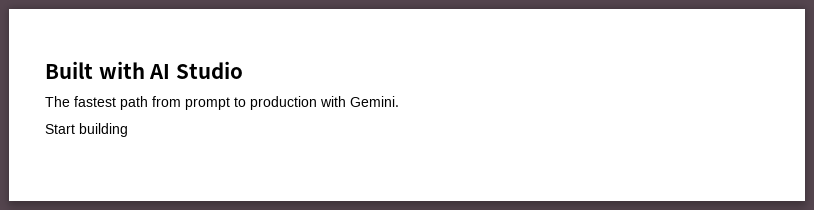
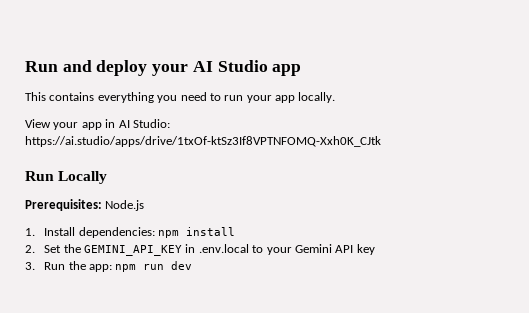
- Built with AI Studio
- The fastest path from prompt to production with Gemini.
- Start building
+ Run and deploy your AI Studio app
+ This contains everything you need to run your app locally.
+ View your app in AI Studio: https://ai.studio/apps/drive/1txOf-ktSz3If8VPTNFOMQ-Xxh0K_CJtk
+ Run Locally
+ Prerequisites: Node.js
+ 1. Install dependencies: npm install
+ 2. Set the GEMINI_API_KEY in .env.local to your Gemini API key
+ 3. Run the app: npm run dev

